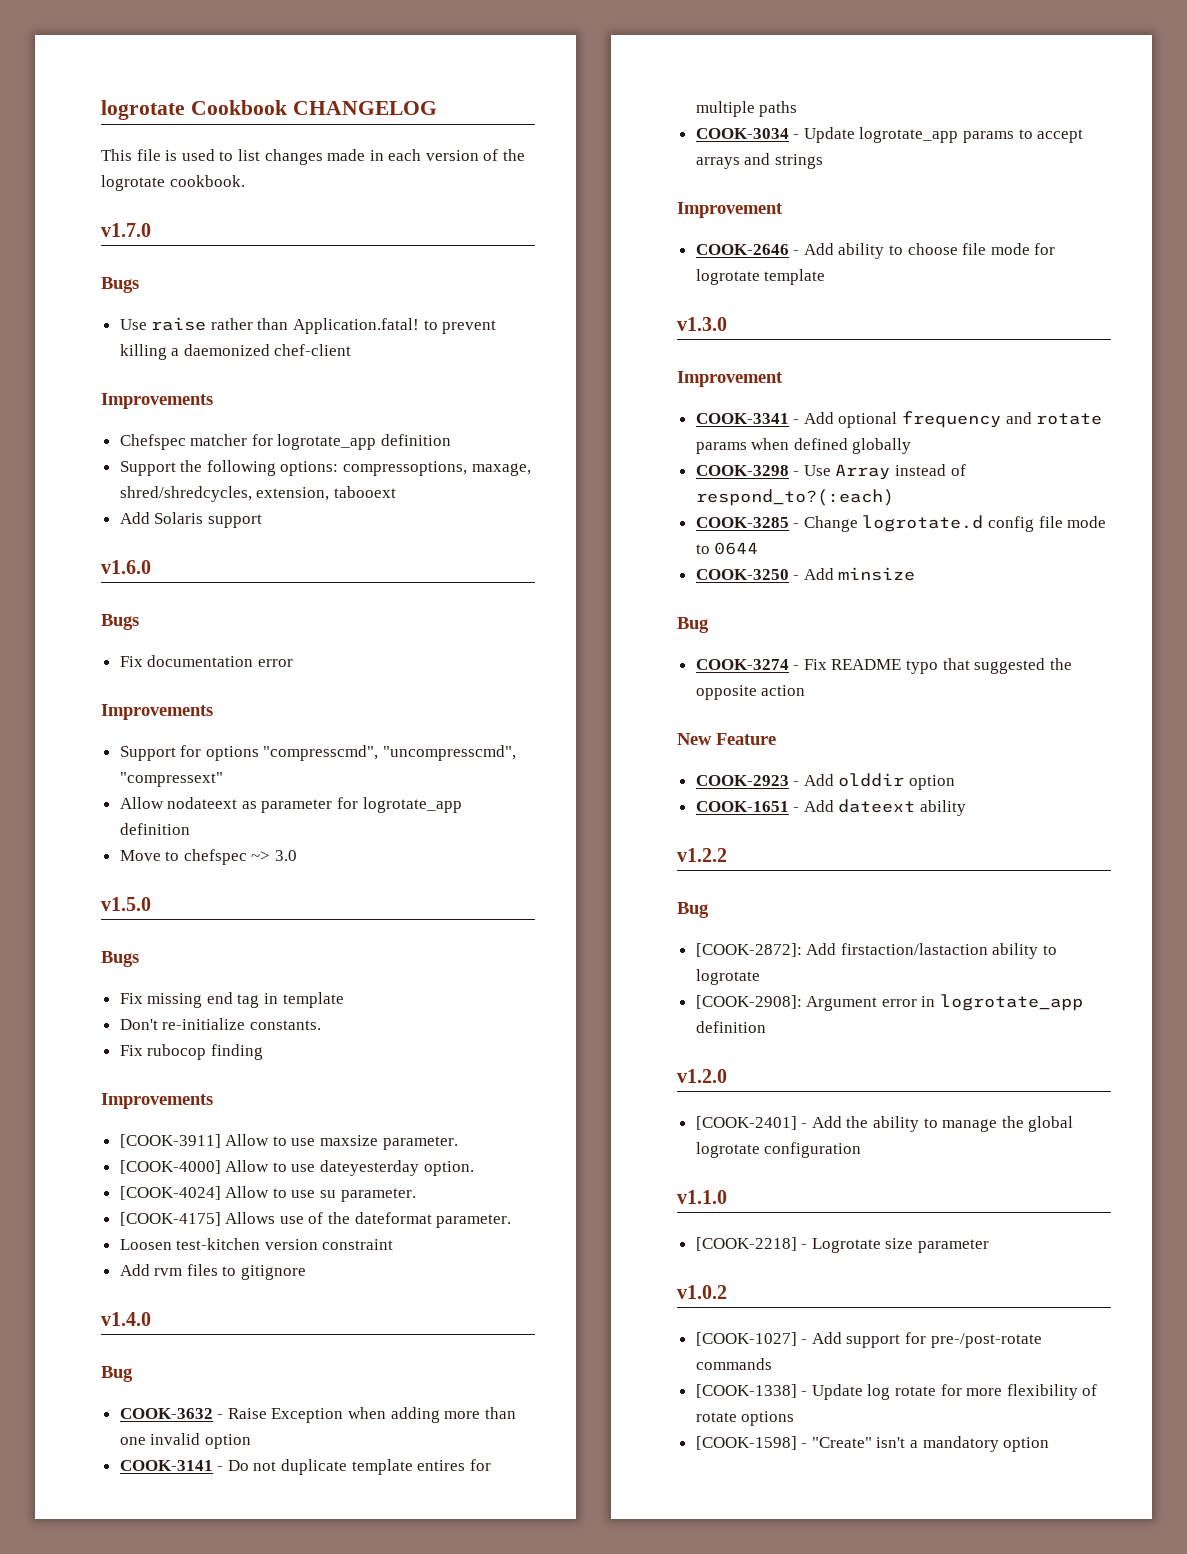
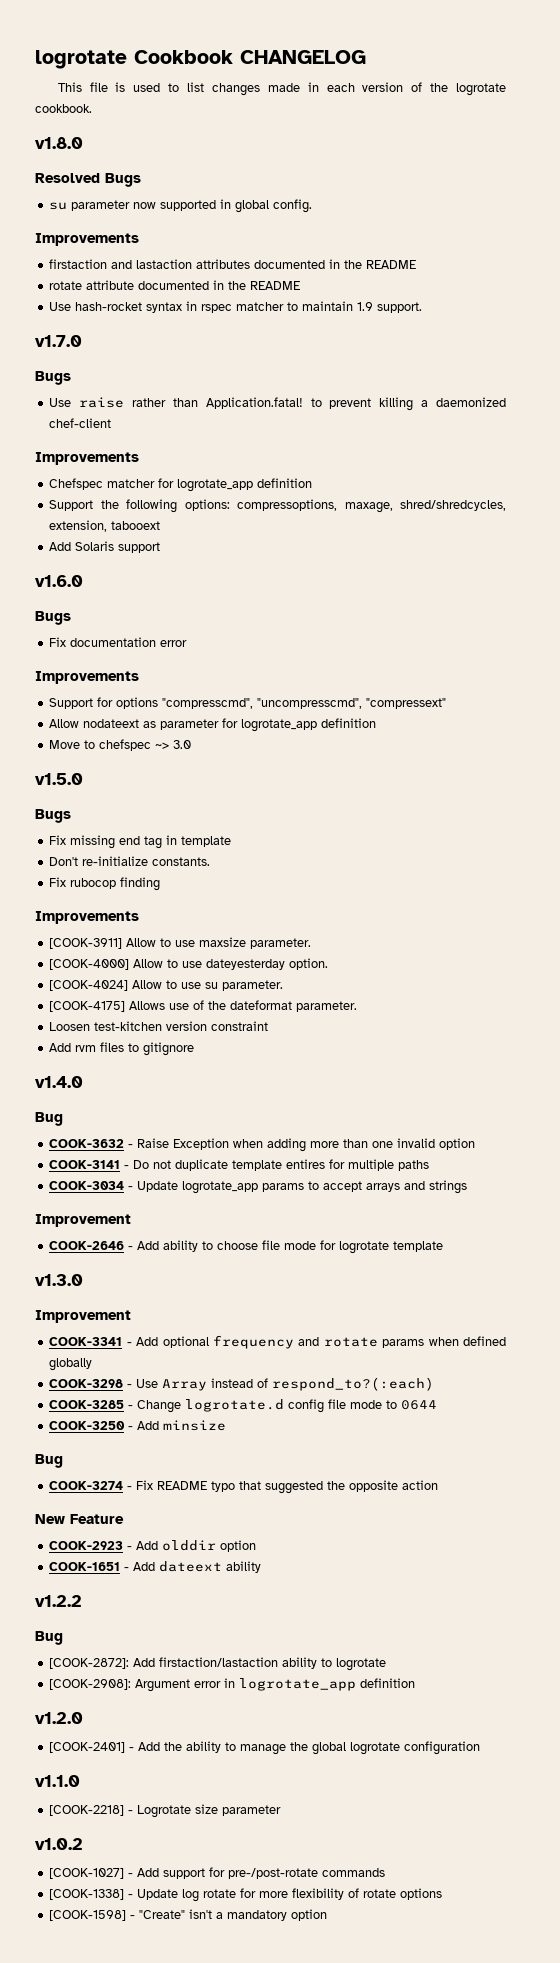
+ v1.8.0
+ Resolved Bugs
+ su parameter now supported in global config.
+ Improvements
+ firstaction and lastaction attributes documented in the README
+ rotate attribute documented in the README
+ Use hash-rocket syntax in rspec matcher to maintain 1.9 support.

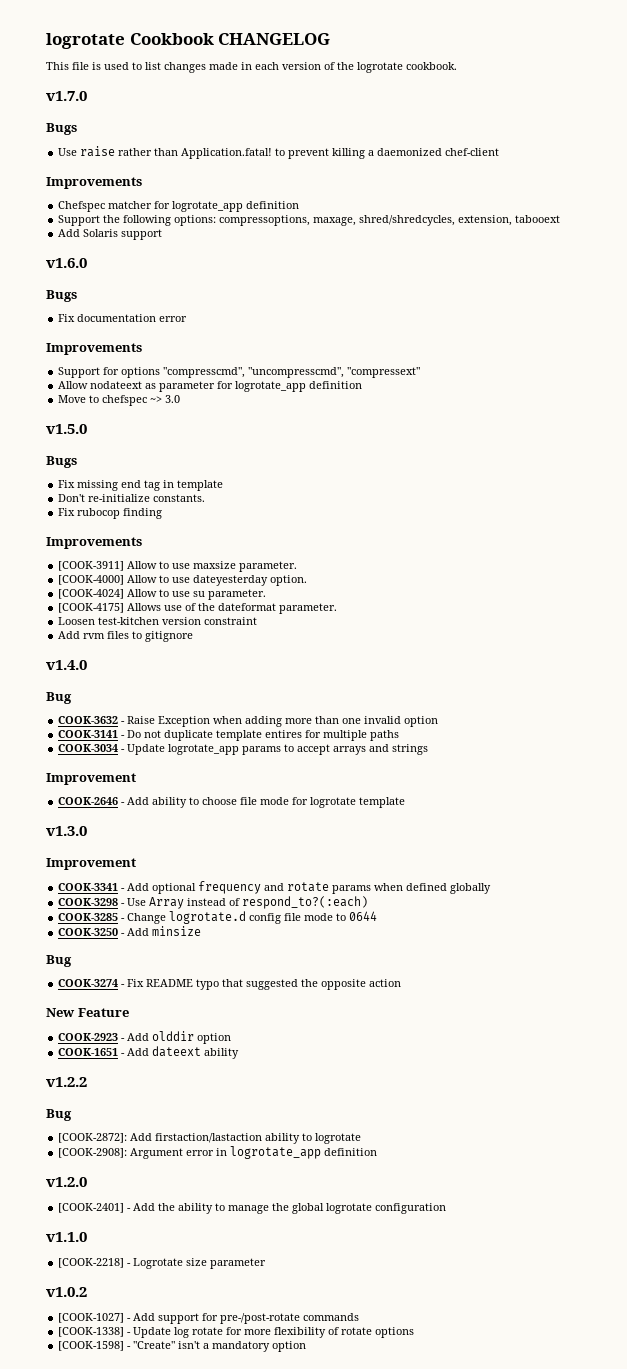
- v1.8.0
- Resolved Bugs
- su parameter now supported in global config.
- Improvements
- firstaction and lastaction attributes documented in the README
- rotate attribute documented in the README
- Use hash-rocket syntax in rspec matcher to maintain 1.9 support.

